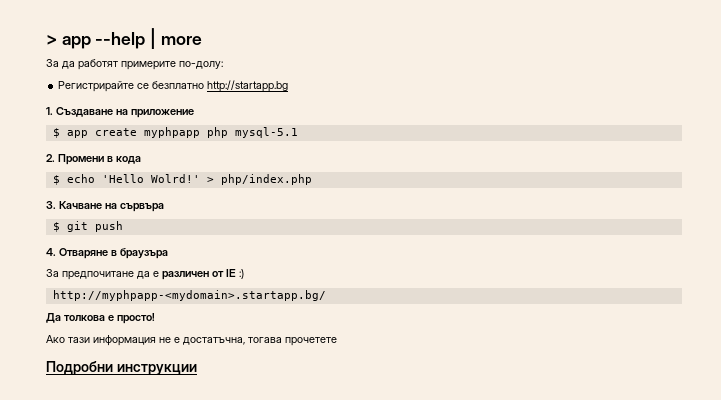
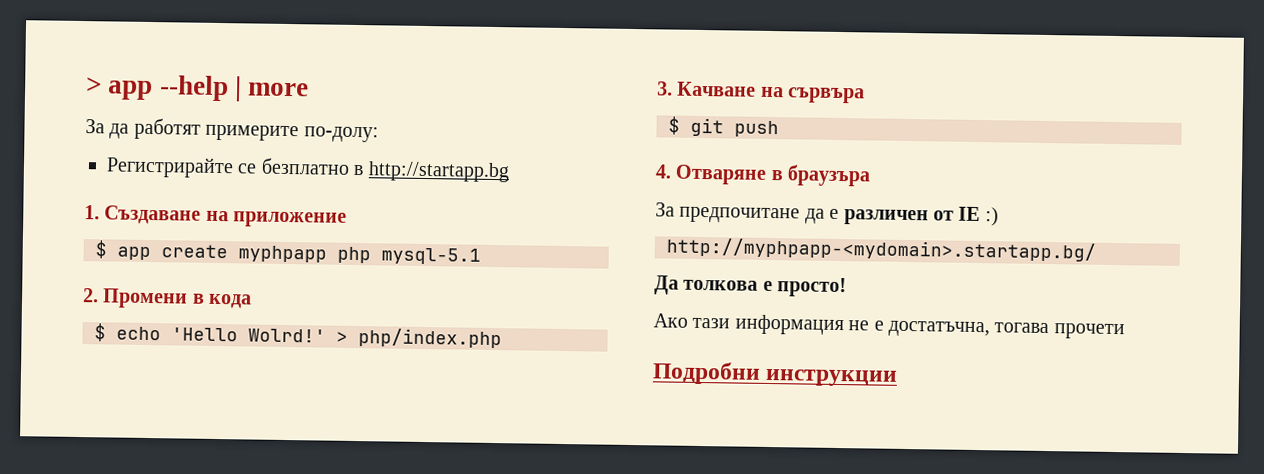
- Регистрирайте се безплатно http://startapp.bg
+ Регистрирайте се безплатно в http://startapp.bg
- Ако тази информация не е достатъчна, тогава прочетете
+ Ако тази информация не е достатъчна, тогава прочети

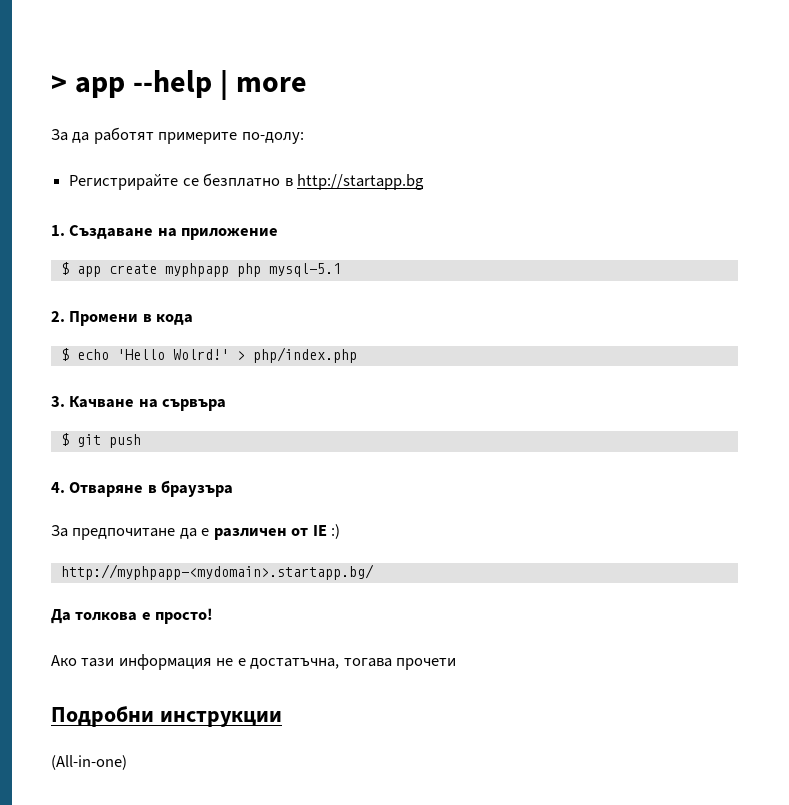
+ (All-in-one)

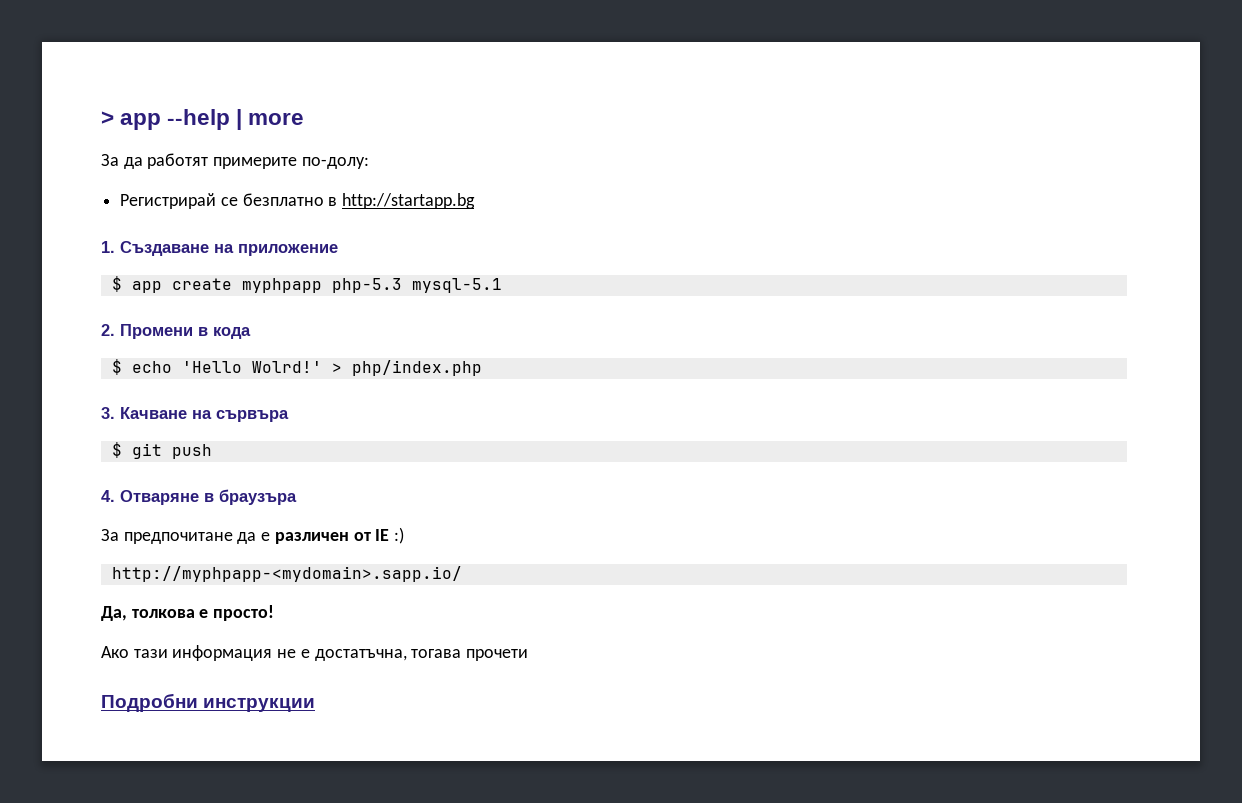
- Регистрирайте се безплатно в http://startapp.bg
+ Регистрирай се безплатно в http://startapp.bg
- $ app create myphpapp php mysql-5.1
+ $ app create myphpapp php-5.3 mysql-5.1
- http://myphpapp-<mydomain>.startapp.bg/
- Да толкова е просто!
+ http://myphpapp-<mydomain>.sapp.io/
+ Да, толкова е просто!
- (All-in-one)

